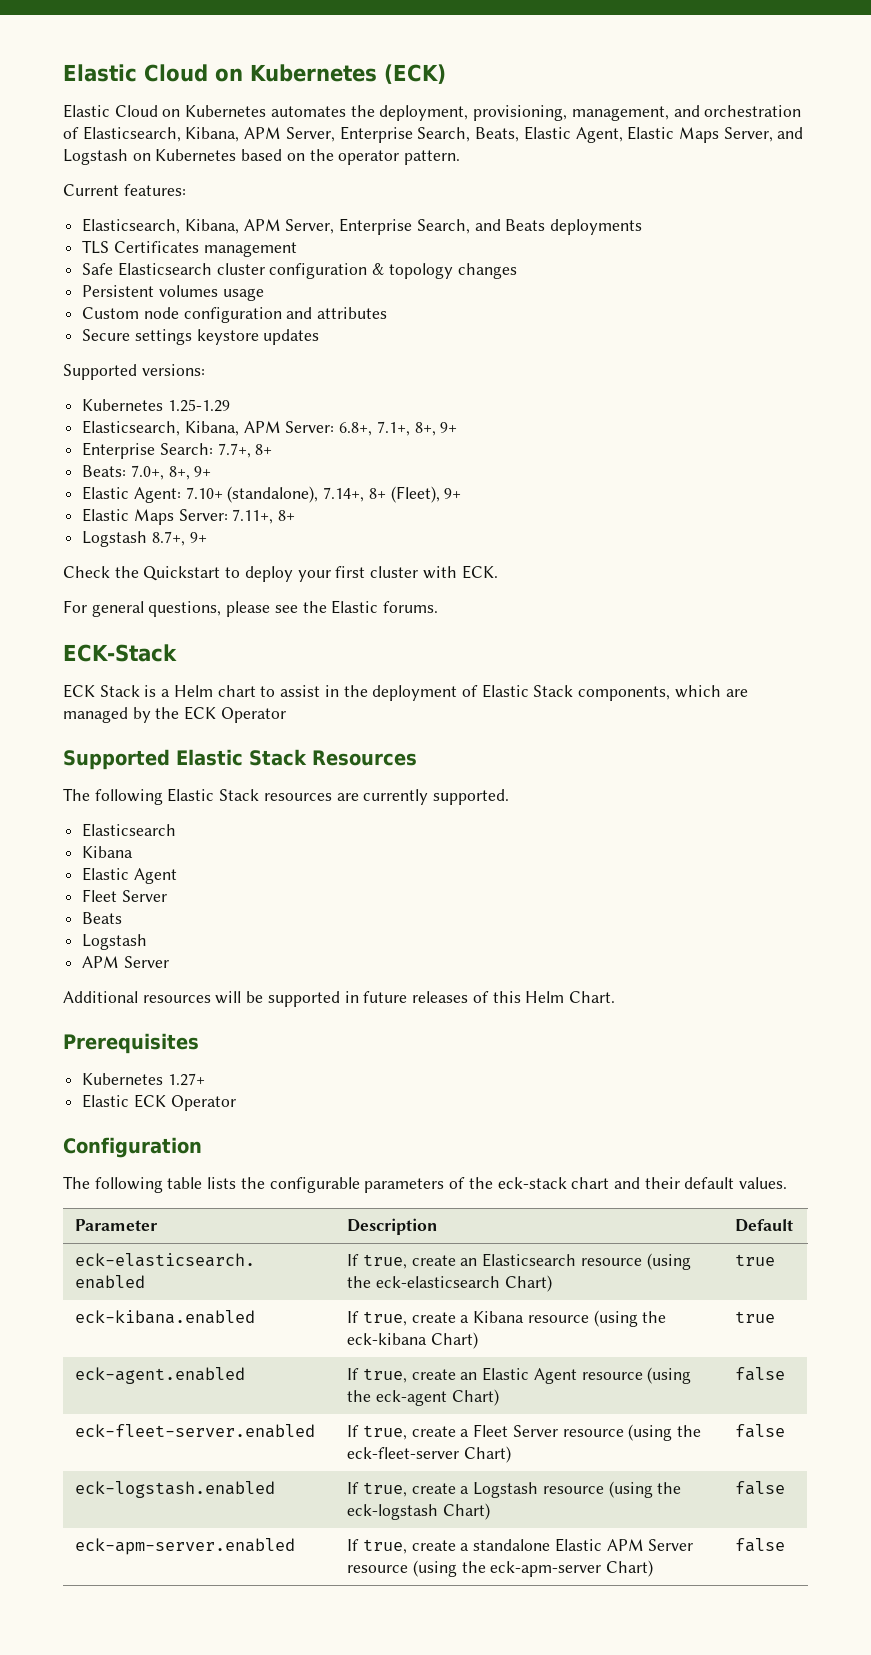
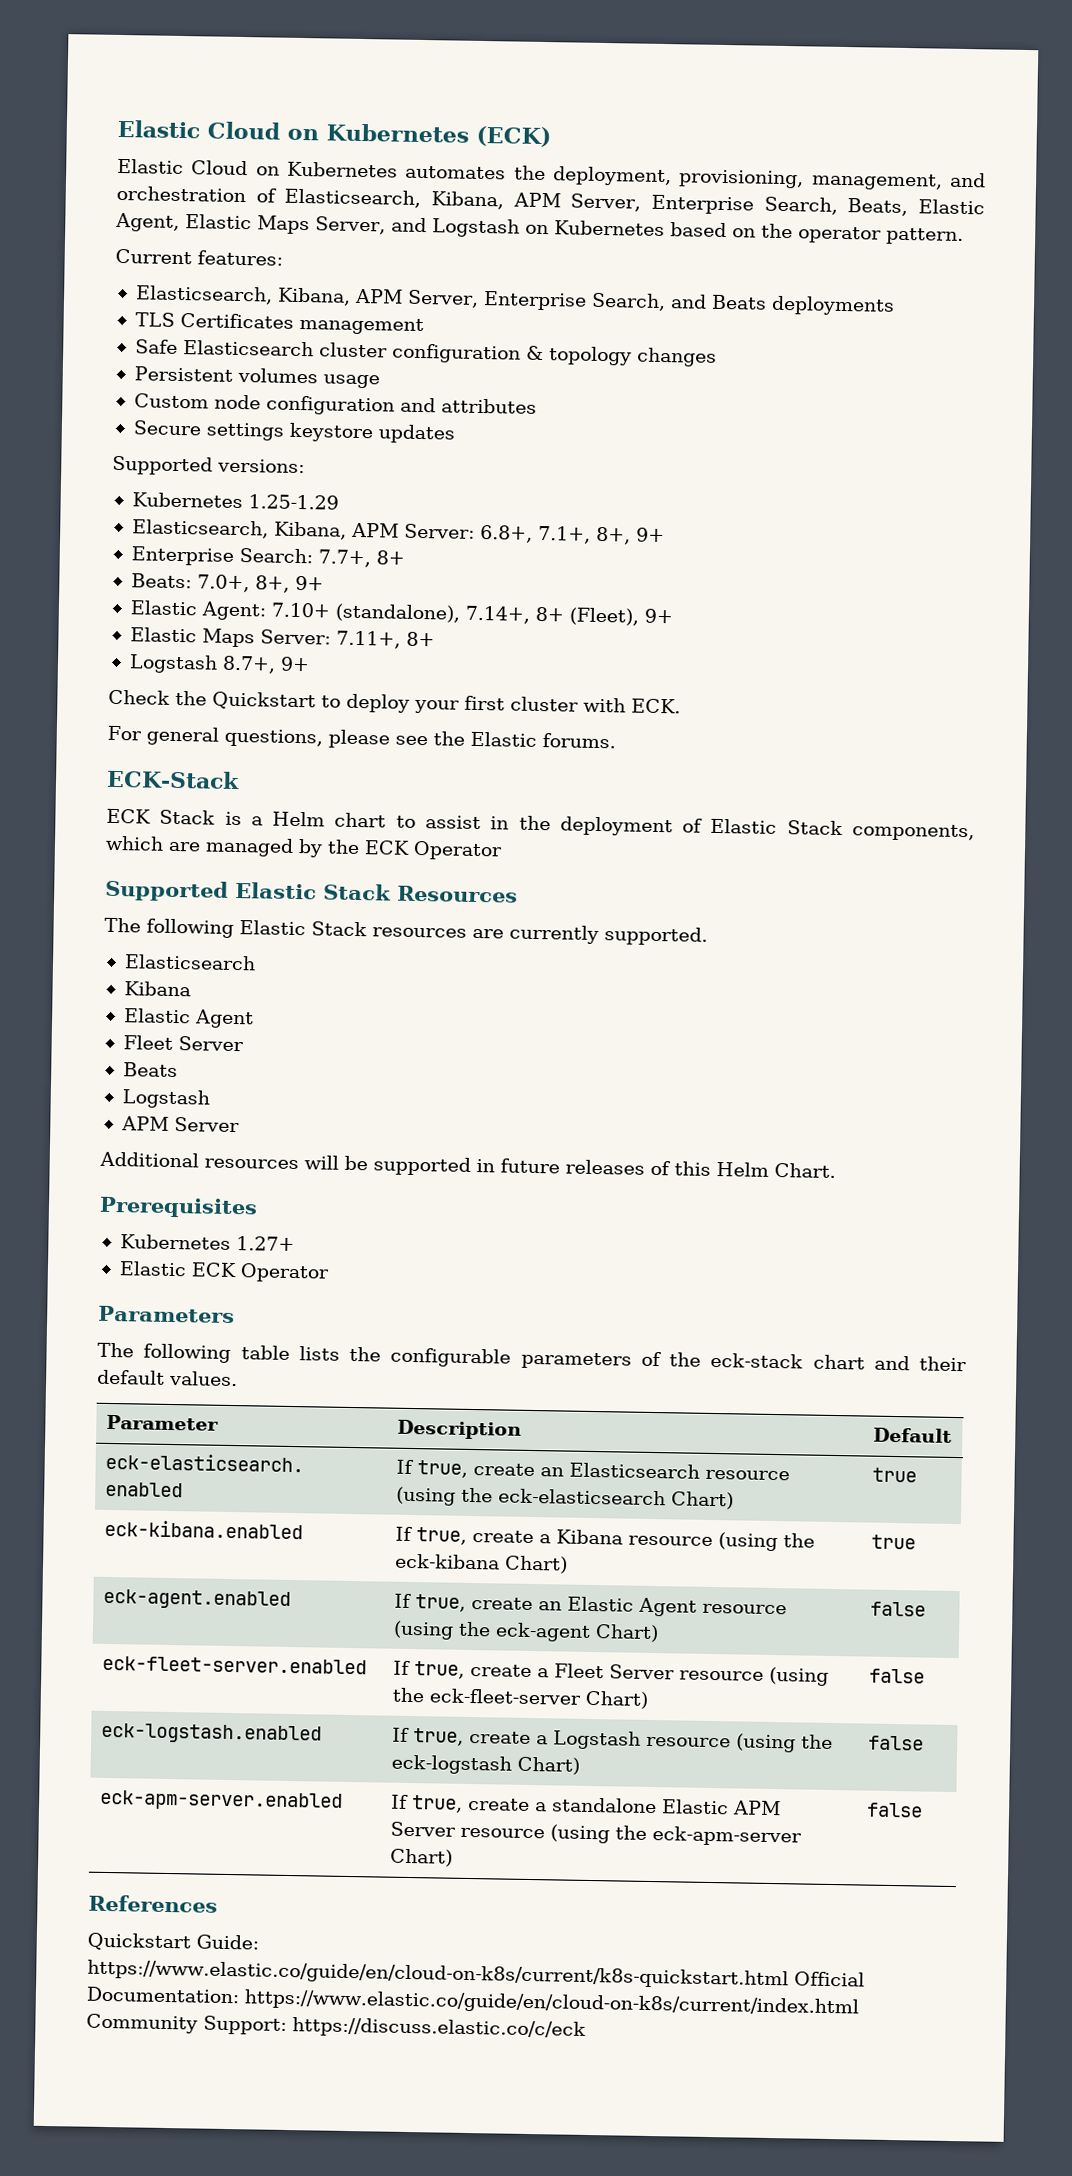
- Configuration
+ Parameters
+ References
+ Quickstart Guide: https://www.elastic.co/guide/en/cloud-on-k8s/current/k8s-quickstart.html Official Documentation: https://www.elastic.co/guide/en/cloud-on-k8s/current/index.html Community Support: https://discuss.elastic.co/c/eck

